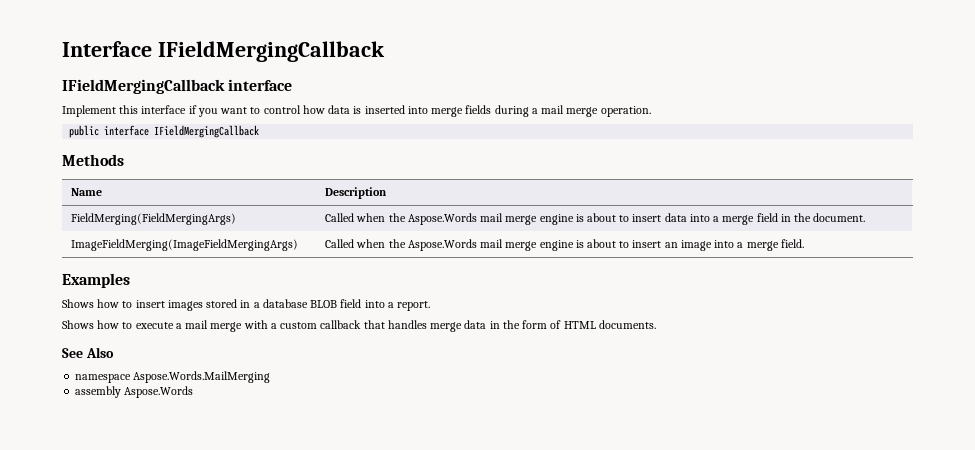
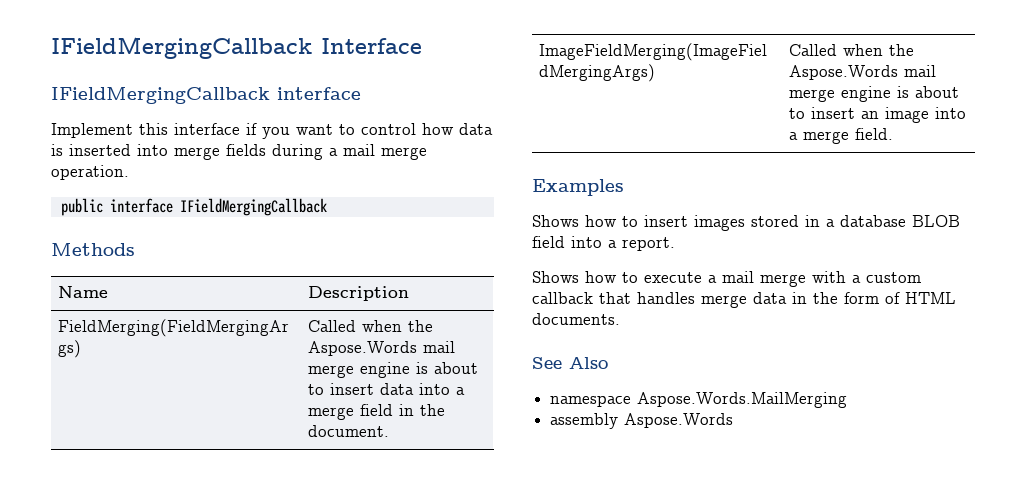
- Interface IFieldMergingCallback
+ IFieldMergingCallback Interface

